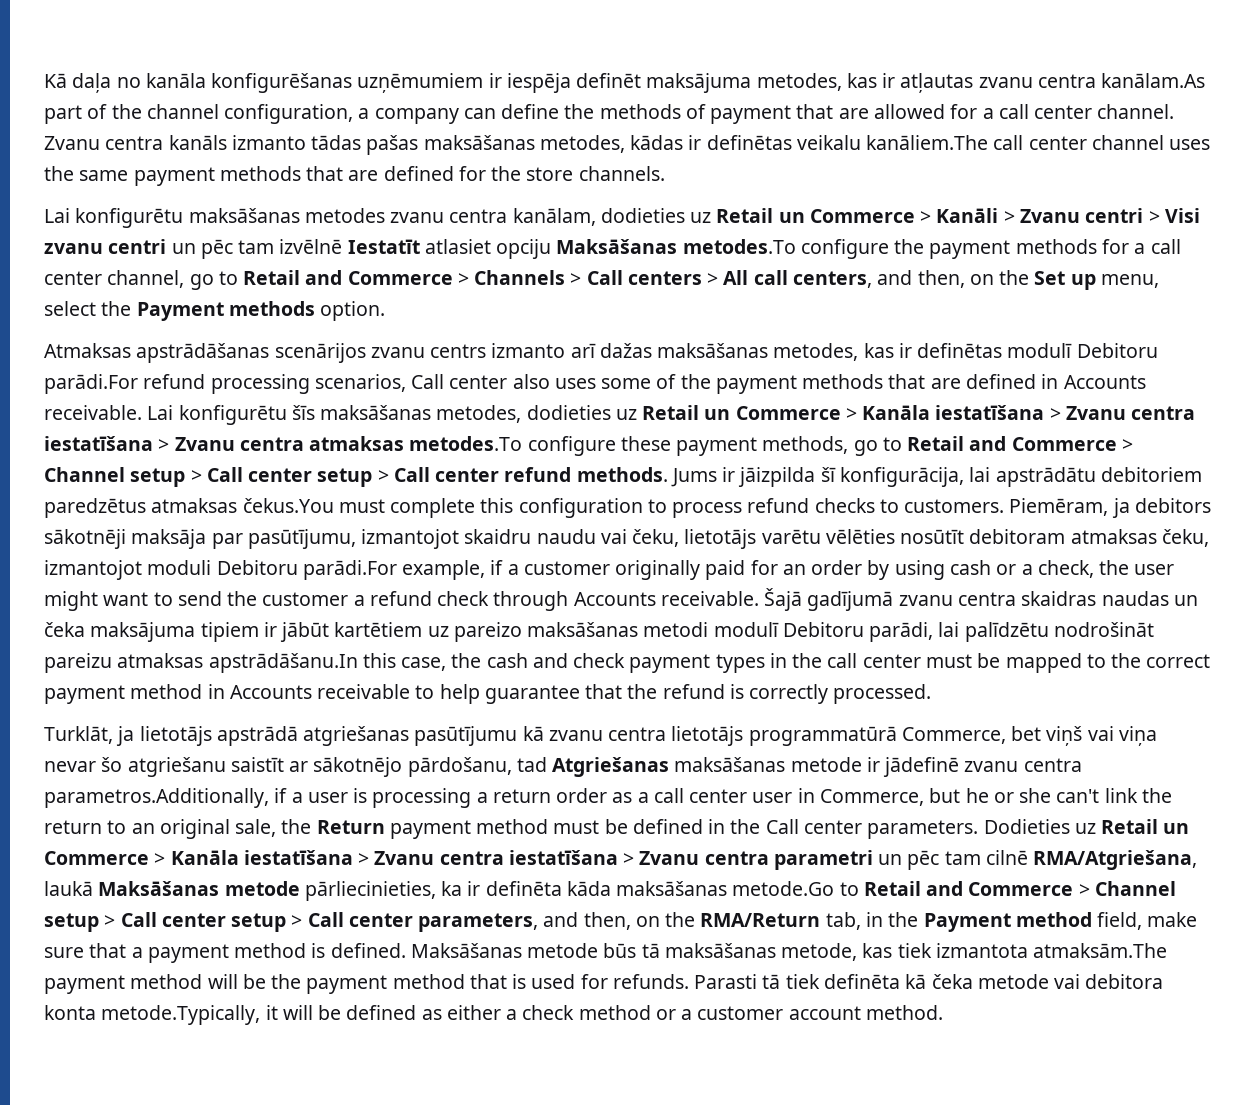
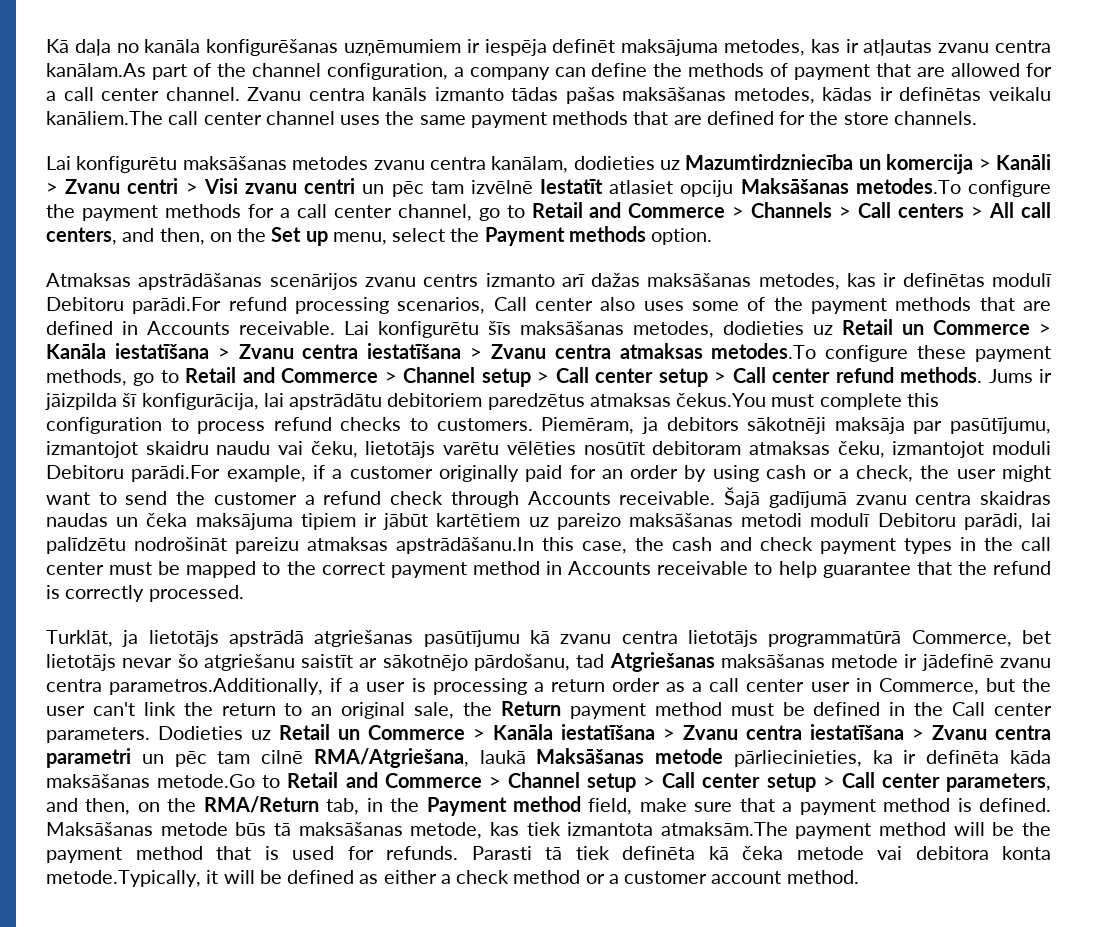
- Lai konfigurētu maksāšanas metodes zvanu centra kanālam, dodieties uz Retail un Commerce > Kanāli > Zvanu centri > Visi zvanu centri un pēc tam izvēlnē Iestatīt atlasiet opciju Maksāšanas metodes.To configure the payment methods for a call center channel, go to Retail and Commerce > Channels > Call centers > All call centers, and then, on the Set up menu, select the Payment methods option.
+ Lai konfigurētu maksāšanas metodes zvanu centra kanālam, dodieties uz Mazumtirdzniecība un komercija > Kanāli > Zvanu centri > Visi zvanu centri un pēc tam izvēlnē Iestatīt atlasiet opciju Maksāšanas metodes.To configure the payment methods for a call center channel, go to Retail and Commerce > Channels > Call centers > All call centers, and then, on the Set up menu, select the Payment methods option.
- Turklāt, ja lietotājs apstrādā atgriešanas pasūtījumu kā zvanu centra lietotājs programmatūrā Commerce, bet viņš vai viņa nevar šo atgriešanu saistīt ar sākotnējo pārdošanu, tad Atgriešanas maksāšanas metode ir jādefinē zvanu centra parametros.Additionally, if a user is processing a return order as a call center user in Commerce, but he or she can't link the return to an original sale, the Return payment method must be defined in the Call center parameters.
+ Turklāt, ja lietotājs apstrādā atgriešanas pasūtījumu kā zvanu centra lietotājs programmatūrā Commerce, bet lietotājs nevar šo atgriešanu saistīt ar sākotnējo pārdošanu, tad Atgriešanas maksāšanas metode ir jādefinē zvanu centra parametros.Additionally, if a user is processing a return order as a call center user in Commerce, but the user can't link the return to an original sale, the Return payment method must be defined in the Call center parameters.

